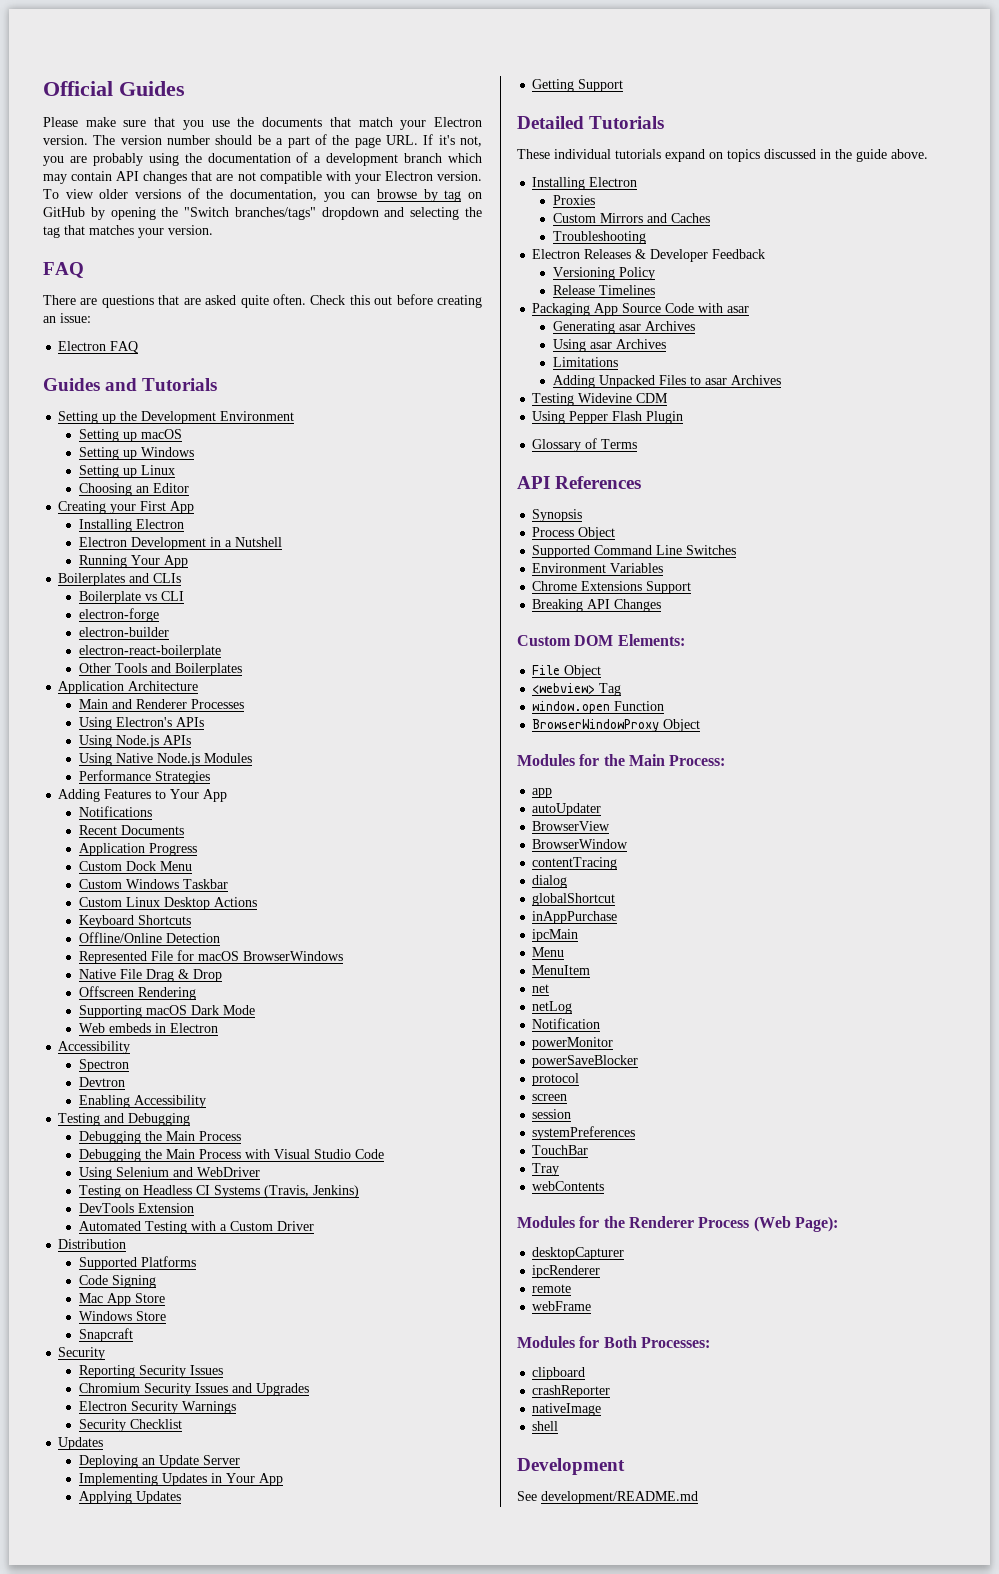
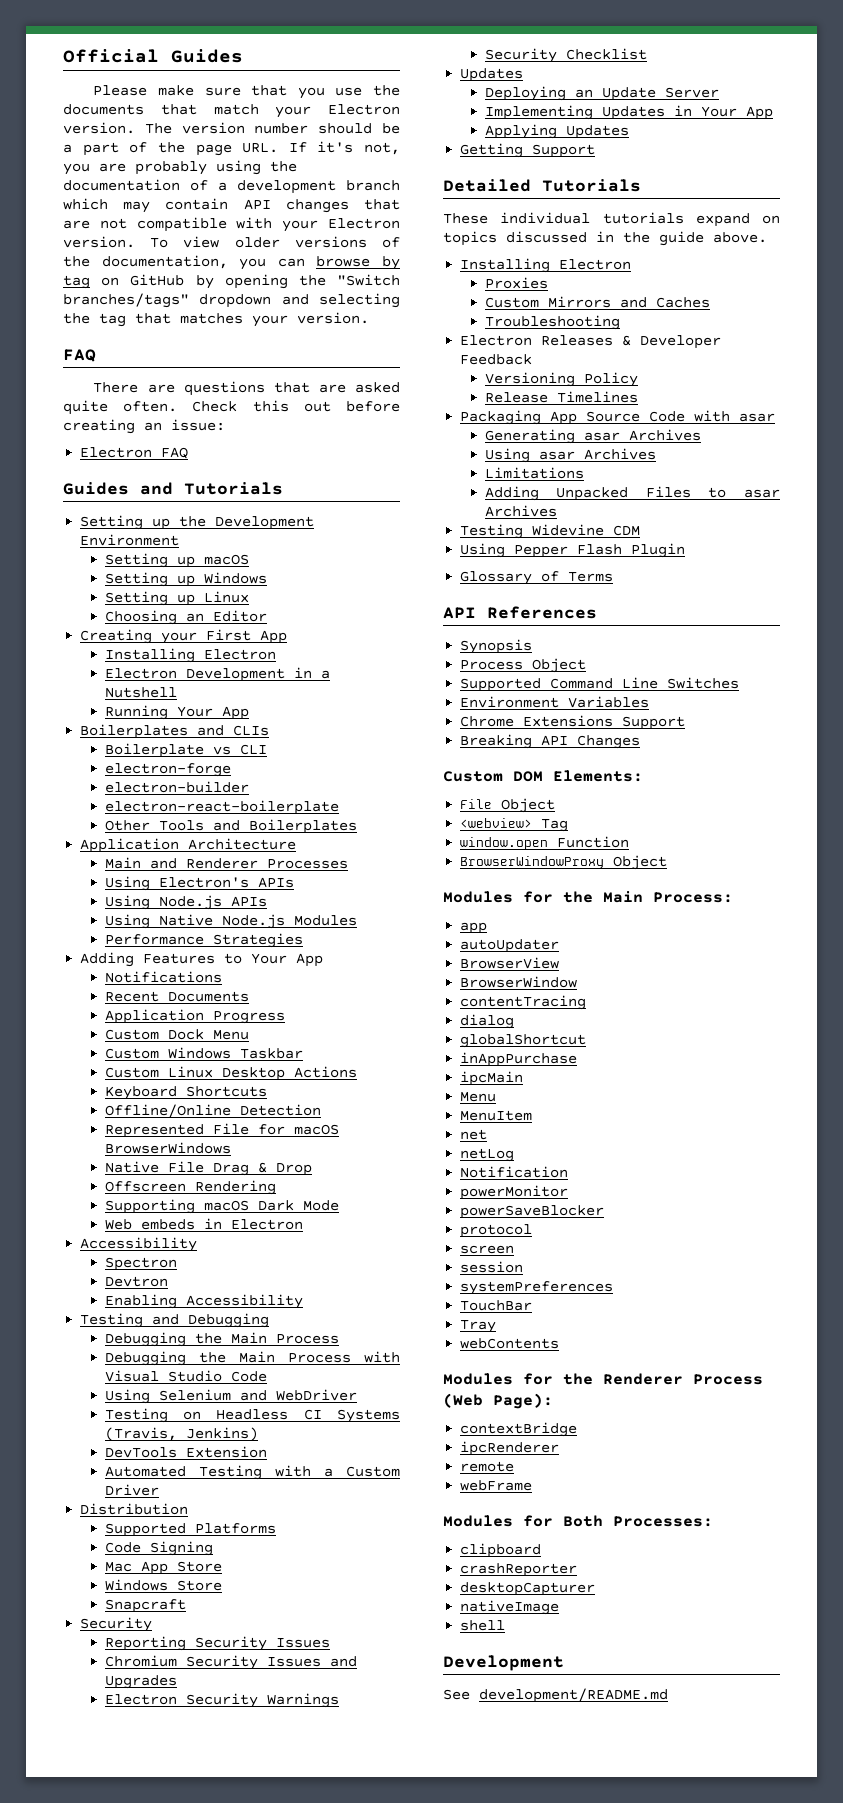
- desktopCapturer
+ contextBridge
+ desktopCapturer

